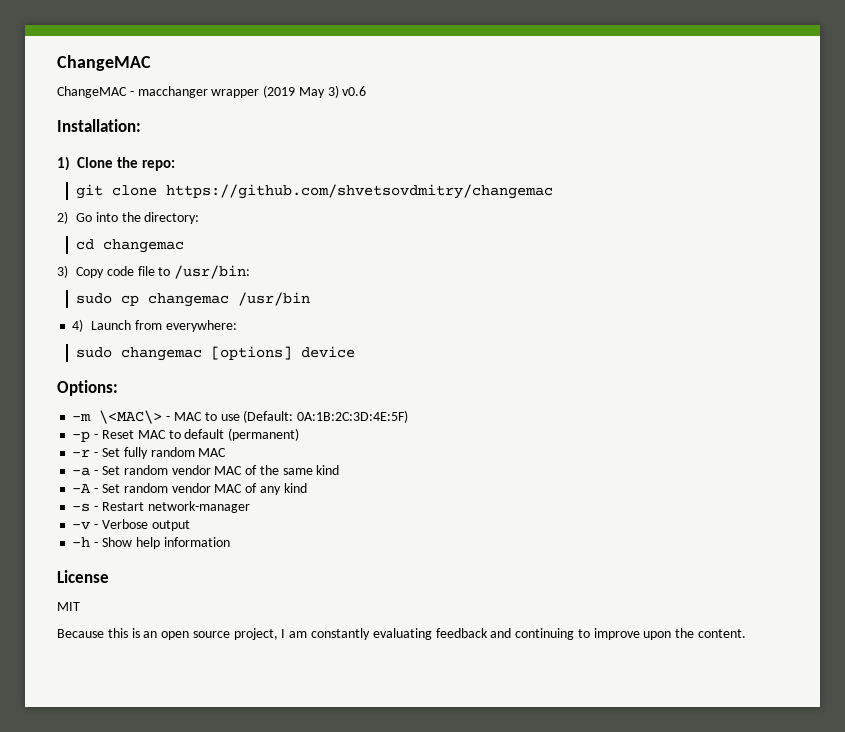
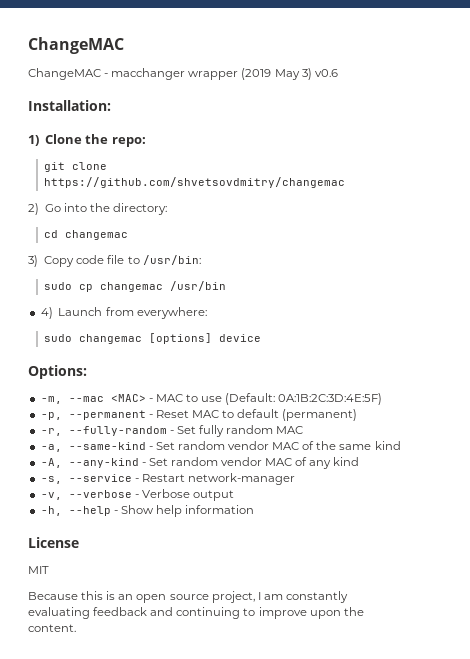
- -m \<MAC\> - MAC to use (Default: 0A:1B:2C:3D:4E:5F)
+ -m, --mac <MAC> - MAC to use (Default: 0A:1B:2C:3D:4E:5F)
- -p - Reset MAC to default (permanent)
+ -p, --permanent - Reset MAC to default (permanent)
- -r - Set fully random MAC
+ -r, --fully-random - Set fully random MAC
- -a - Set random vendor MAC of the same kind
+ -a, --same-kind - Set random vendor MAC of the same kind
- -A - Set random vendor MAC of any kind
+ -A, --any-kind - Set random vendor MAC of any kind
- -s - Restart network-manager
+ -s, --service - Restart network-manager
- -v - Verbose output
+ -v, --verbose - Verbose output
- -h - Show help information
+ -h, --help - Show help information

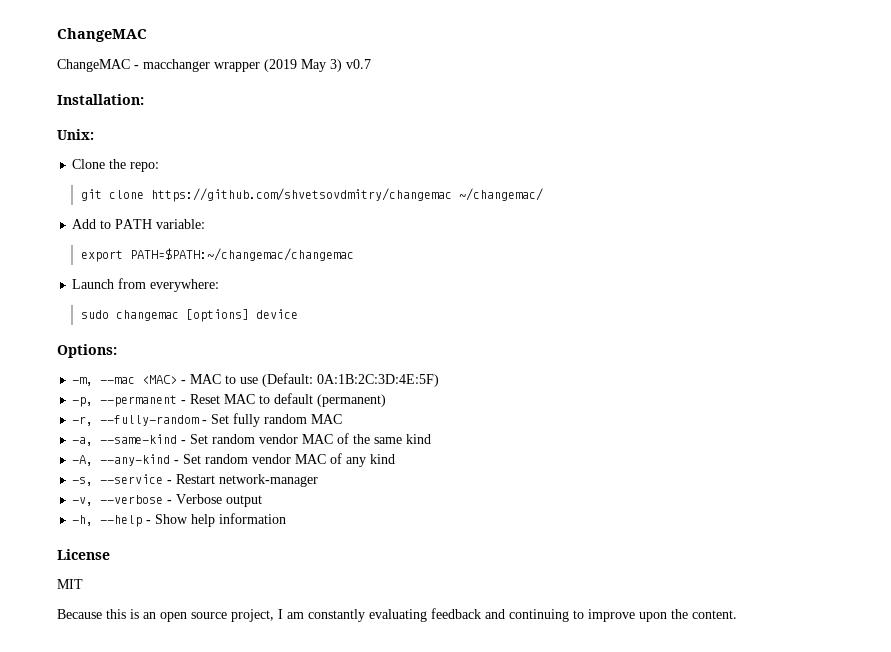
- ChangeMAC - macchanger wrapper (2019 May 3) v0.6
+ ChangeMAC - macchanger wrapper (2019 May 3) v0.7
- 1) Clone the repo:
+ Unix:
+ Clone the repo:
- git clone https://github.com/shvetsovdmitry/changemac
- 2) Go into the directory:
- cd changemac
- 3) Copy code file to /usr/bin:
- sudo cp changemac /usr/bin
- 4) Launch from everywhere:
+ git clone https://github.com/shvetsovdmitry/changemac ~/changemac/
+ Add to PATH variable:
+ export PATH=$PATH:~/changemac/changemac
+ Launch from everywhere:

